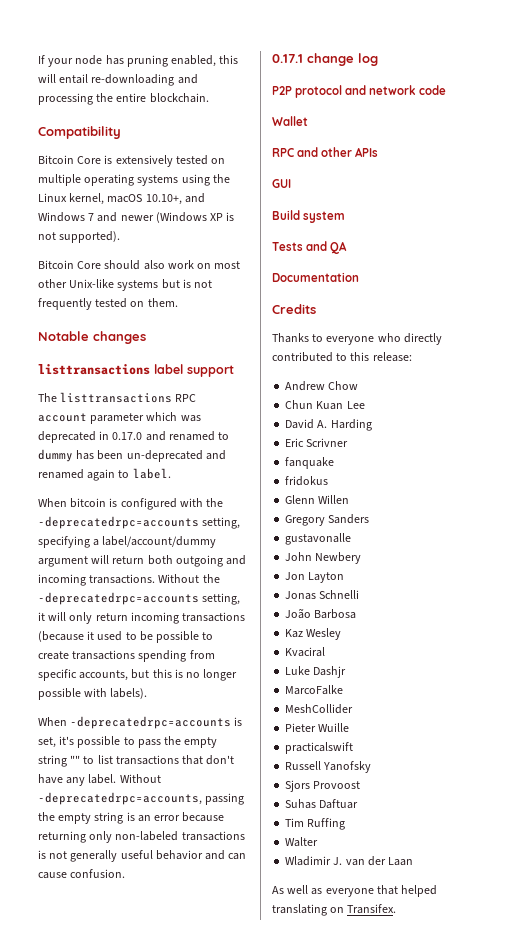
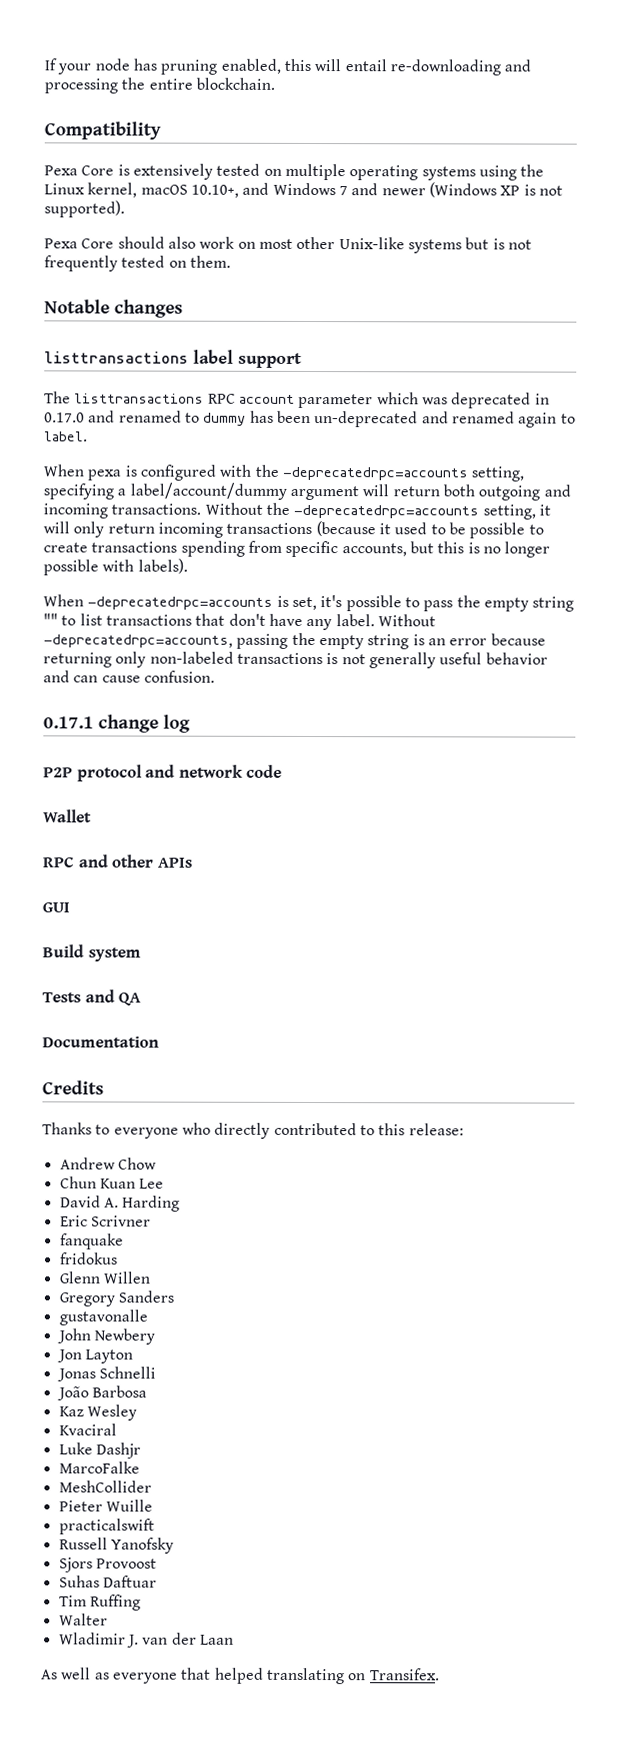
- Bitcoin Core is extensively tested on multiple operating systems using the Linux kernel, macOS 10.10+, and Windows 7 and newer (Windows XP is not supported).
+ Pexa Core is extensively tested on multiple operating systems using the Linux kernel, macOS 10.10+, and Windows 7 and newer (Windows XP is not supported).
- Bitcoin Core should also work on most other Unix-like systems but is not frequently tested on them.
+ Pexa Core should also work on most other Unix-like systems but is not frequently tested on them.
- When bitcoin is configured with the -deprecatedrpc=accounts setting, specifying a label/account/dummy argument will return both outgoing and incoming transactions.
+ When pexa is configured with the -deprecatedrpc=accounts setting, specifying a label/account/dummy argument will return both outgoing and incoming transactions.

